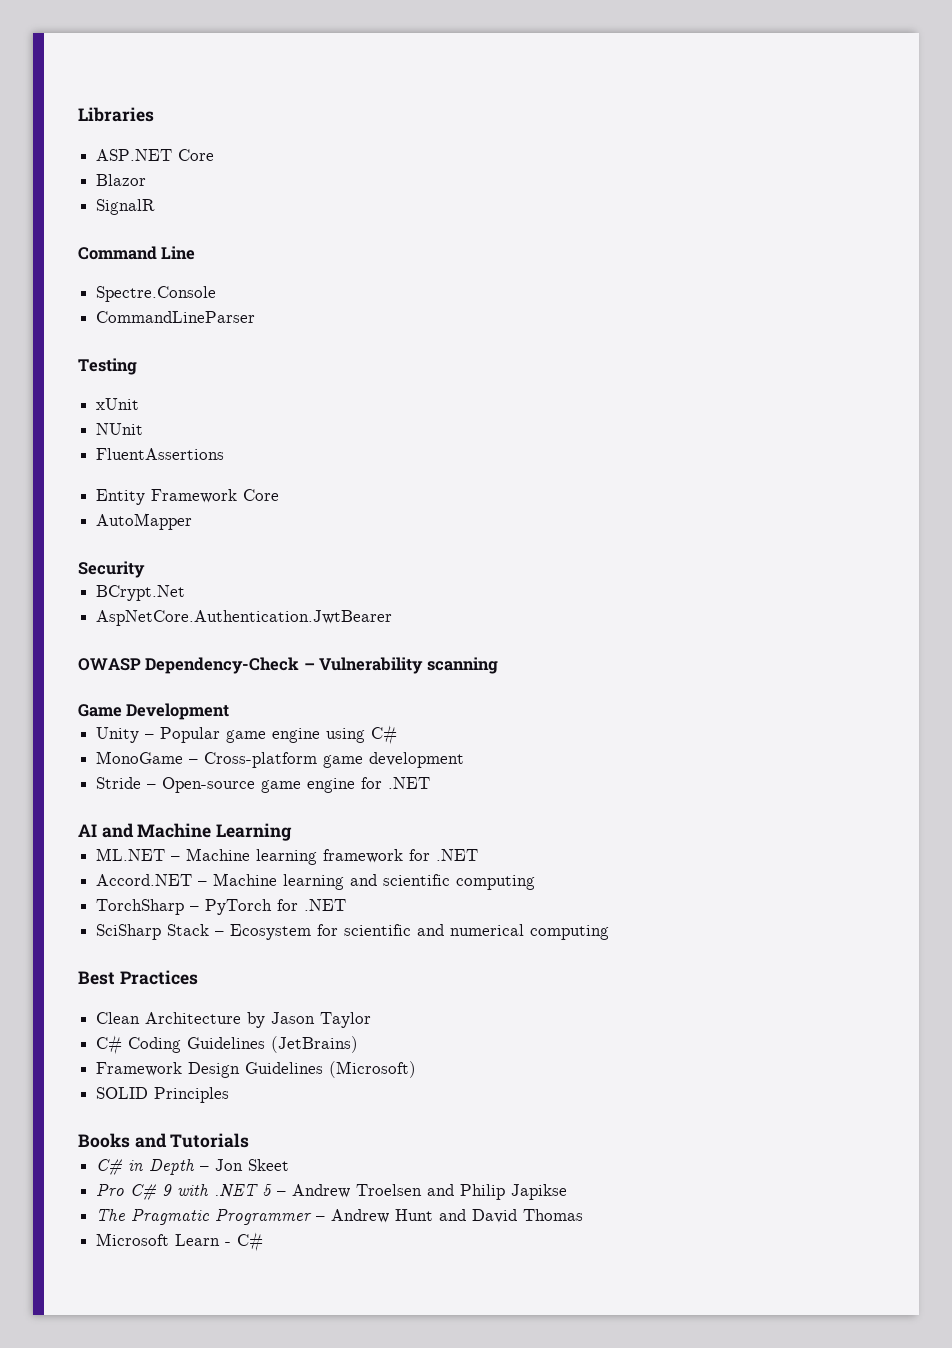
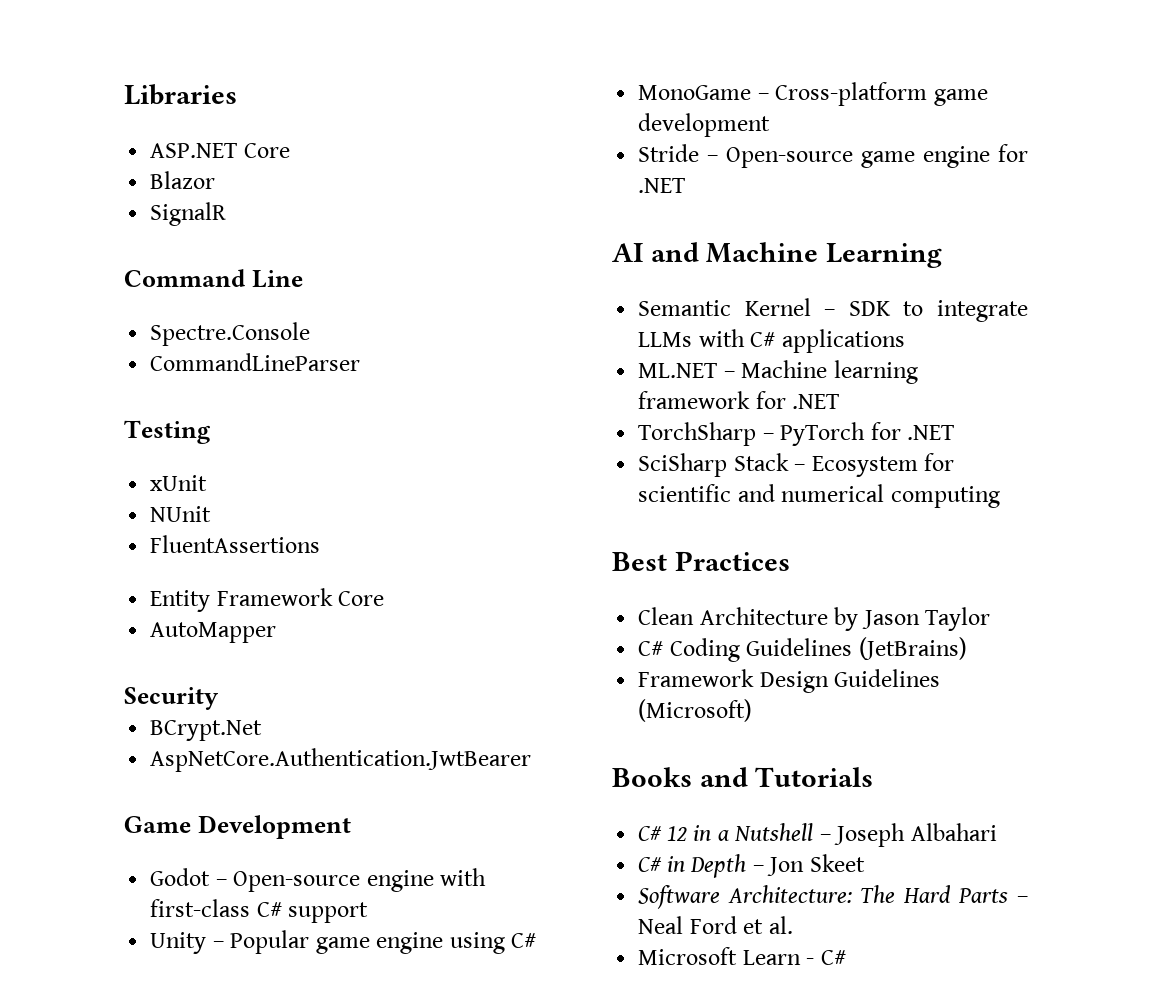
- OWASP Dependency-Check – Vulnerability scanning
  Game Development
+ Godot – Open-source engine with first-class C# support
+ Semantic Kernel – SDK to integrate LLMs with C# applications
- Accord.NET – Machine learning and scientific computing
- SOLID Principles
+ C# 12 in a Nutshell – Joseph Albahari
- Pro C# 9 with .NET 5 – Andrew Troelsen and Philip Japikse
- The Pragmatic Programmer – Andrew Hunt and David Thomas
+ Software Architecture: The Hard Parts – Neal Ford et al.

